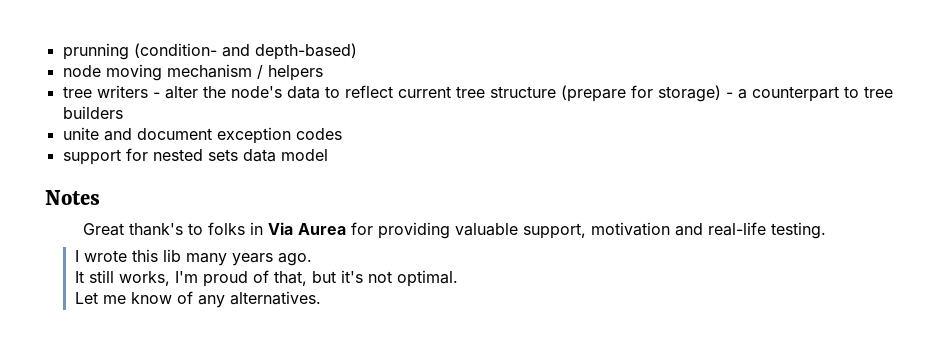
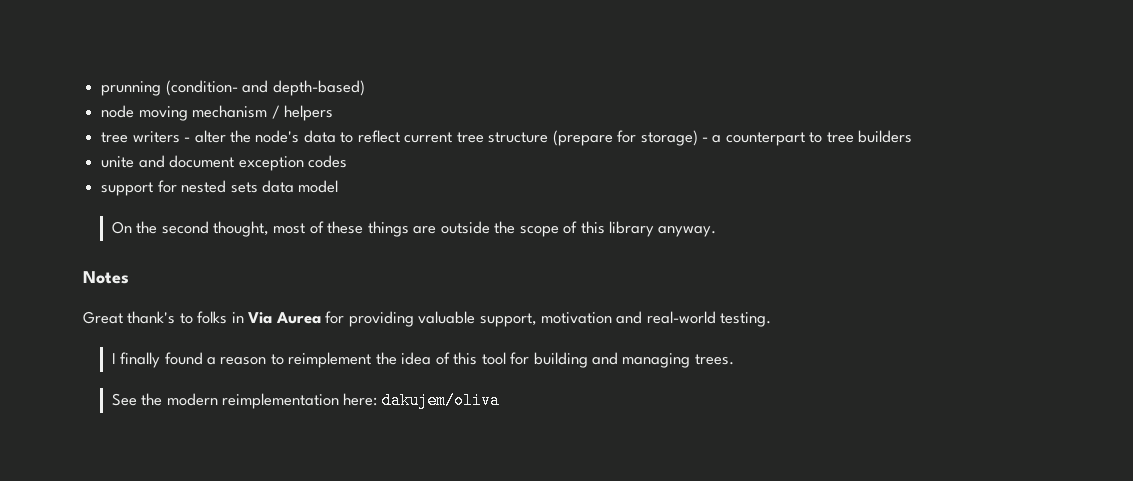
+ On the second thought, most of these things are outside the scope of this library anyway.
- Great thank's to folks in Via Aurea for providing valuable support, motivation and real-life testing.
+ Great thank's to folks in Via Aurea for providing valuable support, motivation and real-world testing.
- I wrote this lib many years ago.
- It still works, I'm proud of that, but it's not optimal.
- Let me know of any alternatives.
+ I finally found a reason to reimplement the idea of this tool for building and managing trees.
+ See the modern reimplementation here: dakujem/oliva

